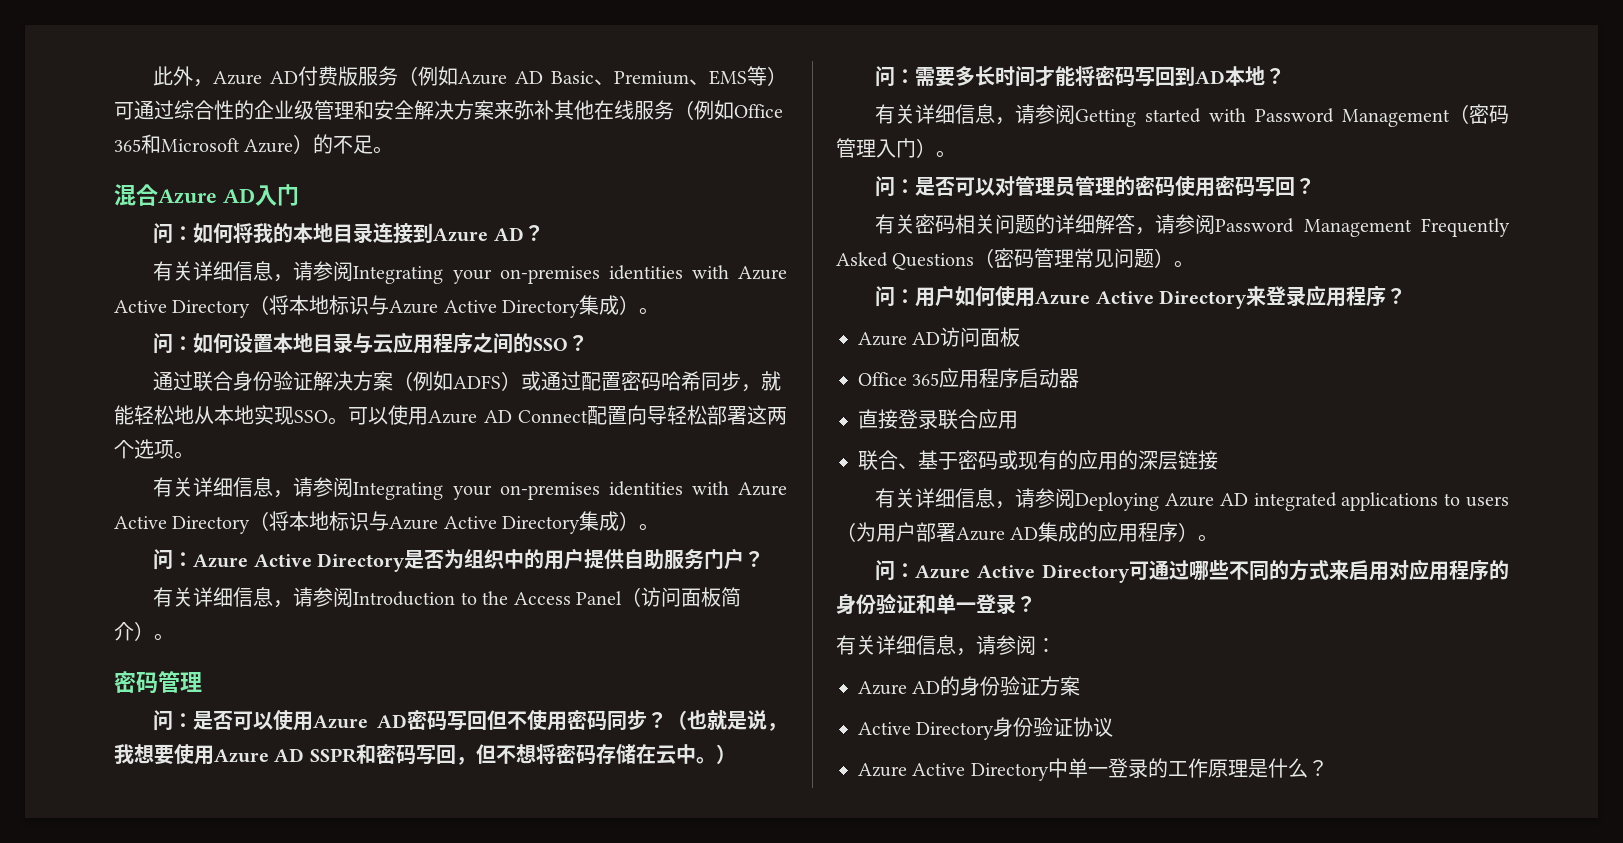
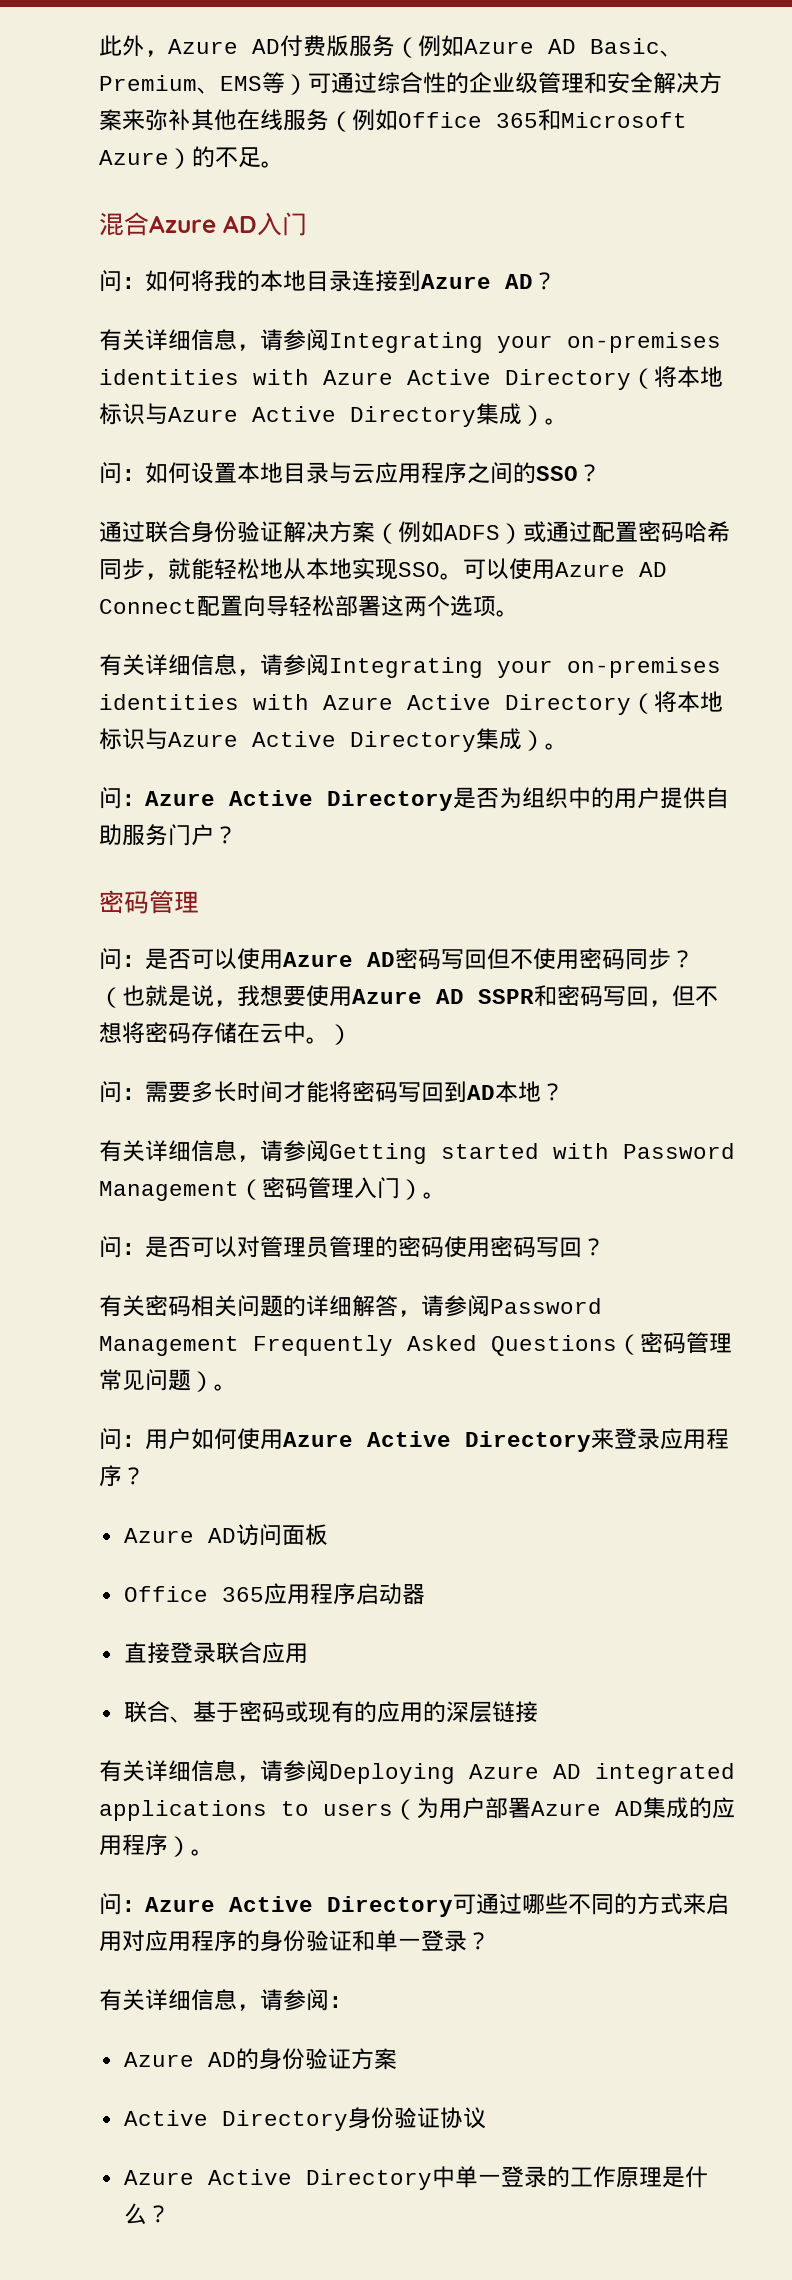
- 有关详细信息，请参阅Introduction to the Access Panel（访问面板简介）。

